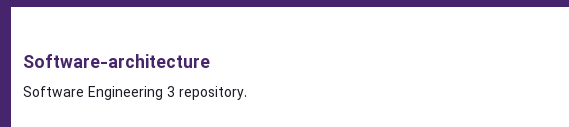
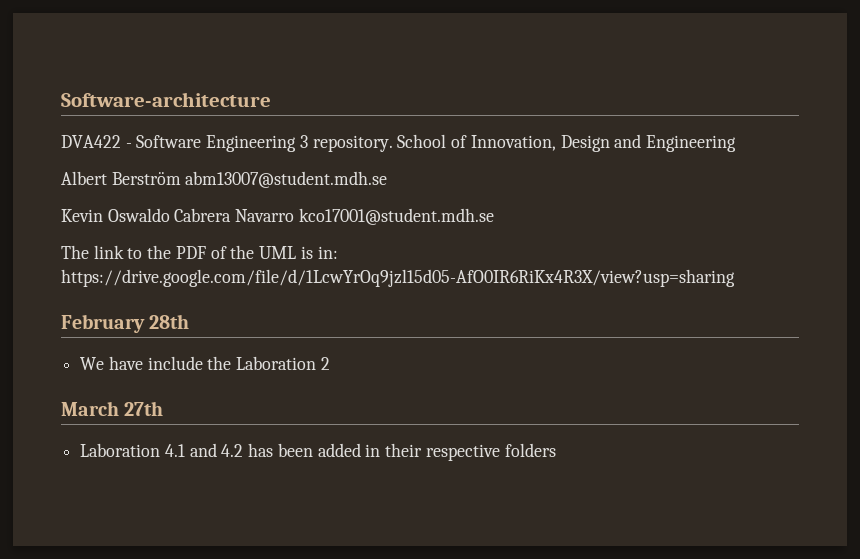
- Software Engineering 3 repository.
+ DVA422 - Software Engineering 3 repository.
+ School of Innovation, Design and Engineering
+ Albert Berström abm13007@student.mdh.se
+ Kevin Oswaldo Cabrera Navarro kco17001@student.mdh.se
+ The link to the PDF of the UML is in: https://drive.google.com/file/d/1LcwYrOq9jzl15d05-AfO0IR6RiKx4R3X/view?usp=sharing
+ February 28th
+ We have include the Laboration 2
+ March 27th
+ Laboration 4.1 and 4.2 has been added in their respective folders

